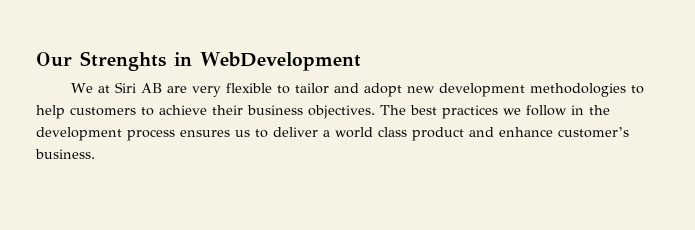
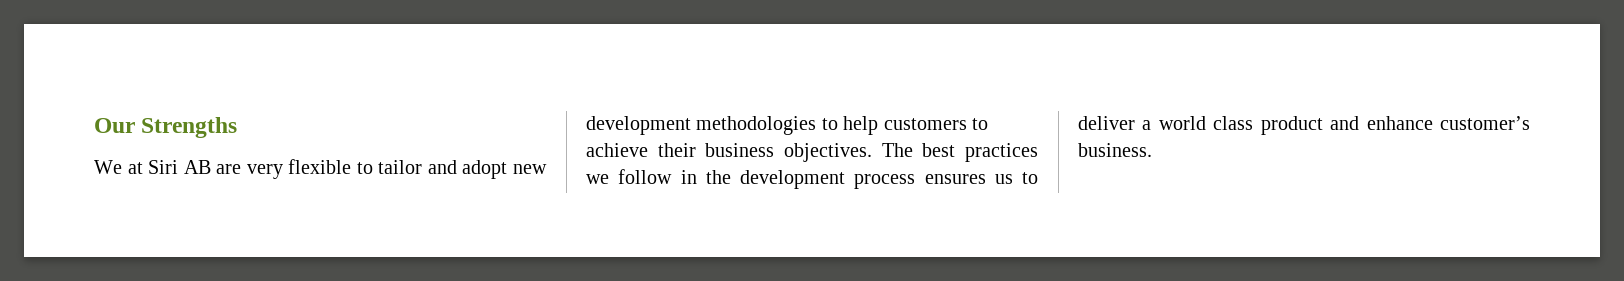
- Our Strenghts in WebDevelopment
+ Our Strengths

